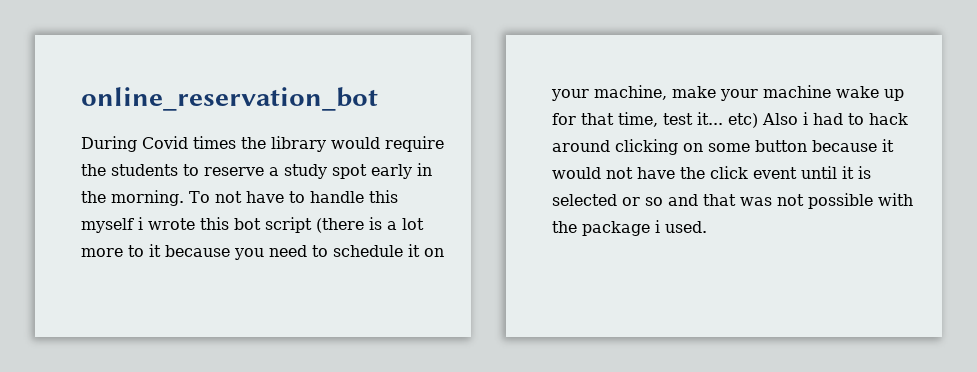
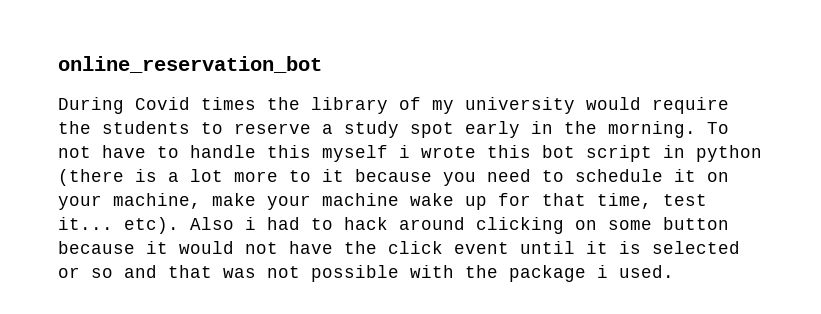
- During Covid times the library would require the students to reserve a study spot early in the morning.
+ During Covid times the library of my university would require the students to reserve a study spot early in the morning.
- To not have to handle this myself i wrote this bot script (there is a lot more to it because you need to schedule it on your machine, make your machine wake up for that time, test it... etc) Also i had to hack around clicking on some button because it would not have the click event until it is selected or so and that was not possible with the package i used.
+ To not have to handle this myself i wrote this bot script in python (there is a lot more to it because you need to schedule it on your machine, make your machine wake up for that time, test it... etc). Also i had to hack around clicking on some button because it would not have the click event until it is selected or so and that was not possible with the package i used.

